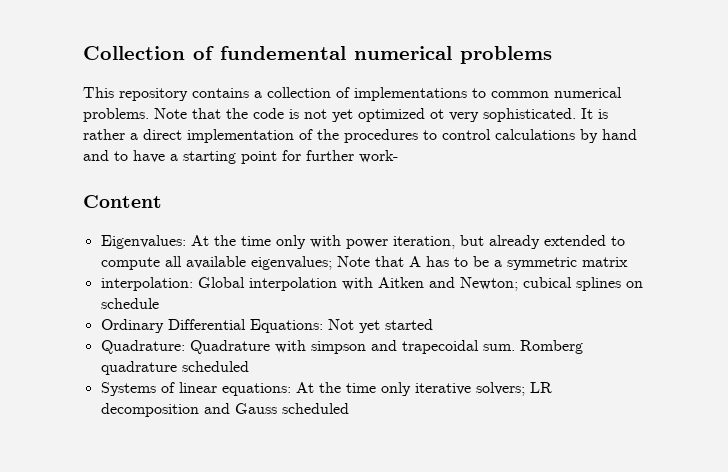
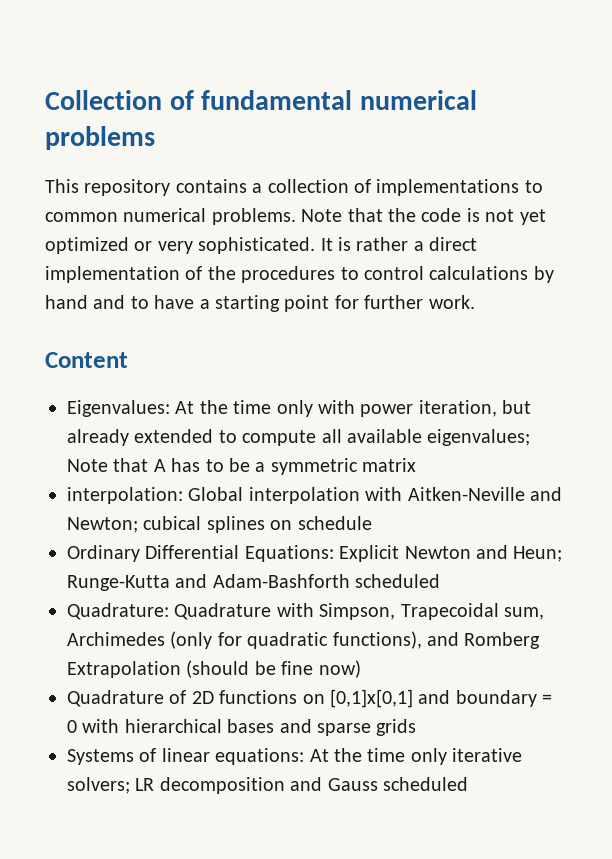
- Collection of fundemental numerical problems
+ Collection of fundamental numerical problems
- Note that the code is not yet optimized ot very sophisticated.
+ Note that the code is not yet optimized or very sophisticated.
- It is rather a direct implementation of the procedures to control calculations by hand and to have a starting point for further work-
+ It is rather a direct implementation of the procedures to control calculations by hand and to have a starting point for further work.
- interpolation: Global interpolation with Aitken and Newton; cubical splines on schedule
+ interpolation: Global interpolation with Aitken-Neville and Newton; cubical splines on schedule
- Ordinary Differential Equations: Not yet started
- Quadrature: Quadrature with simpson and trapecoidal sum. Romberg quadrature scheduled
+ Ordinary Differential Equations: Explicit Newton and Heun; Runge-Kutta and Adam-Bashforth scheduled
+ Quadrature: Quadrature with Simpson, Trapecoidal sum, Archimedes (only for quadratic functions), and Romberg Extrapolation (should be fine now)
+ Quadrature of 2D functions on [0,1]x[0,1] and boundary = 0 with hierarchical bases and sparse grids

